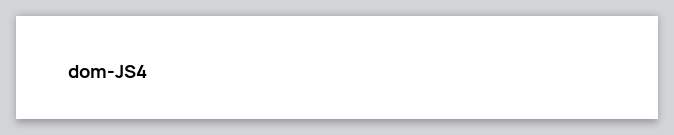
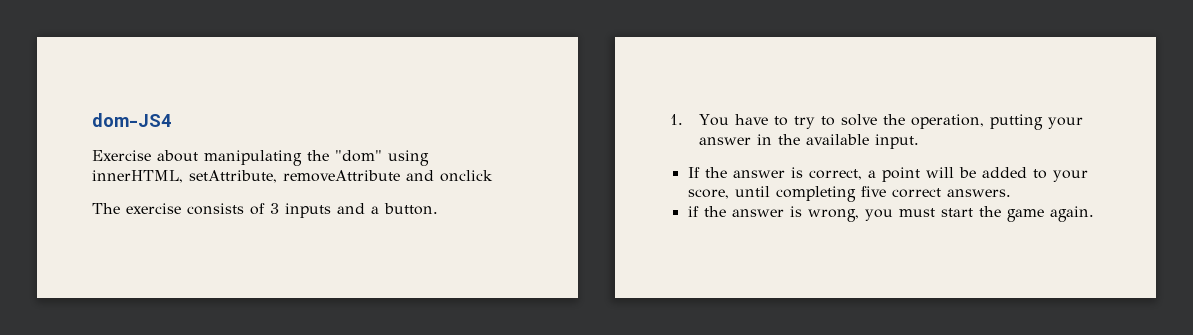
+ Exercise about manipulating the "dom" using innerHTML, setAttribute, removeAttribute and onclick
+ The exercise consists of 3 inputs and a button.
+ 1. You have to try to solve the operation, putting your answer in the available input.
+ If the answer is correct, a point will be added to your score, until completing five correct answers.
+ if the answer is wrong, you must start the game again.

